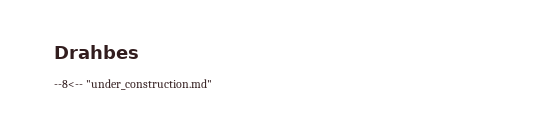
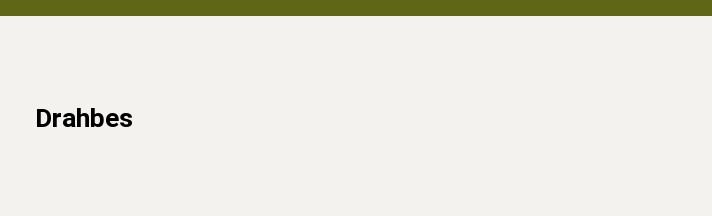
- --8<-- "under_construction.md"

